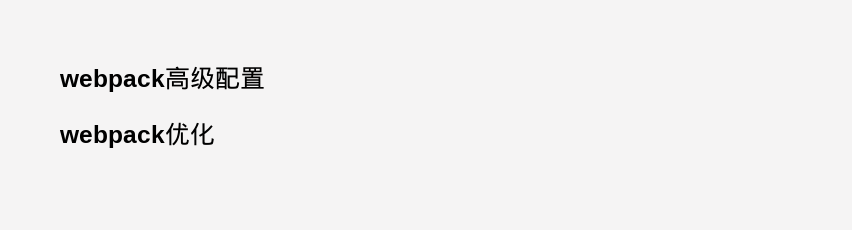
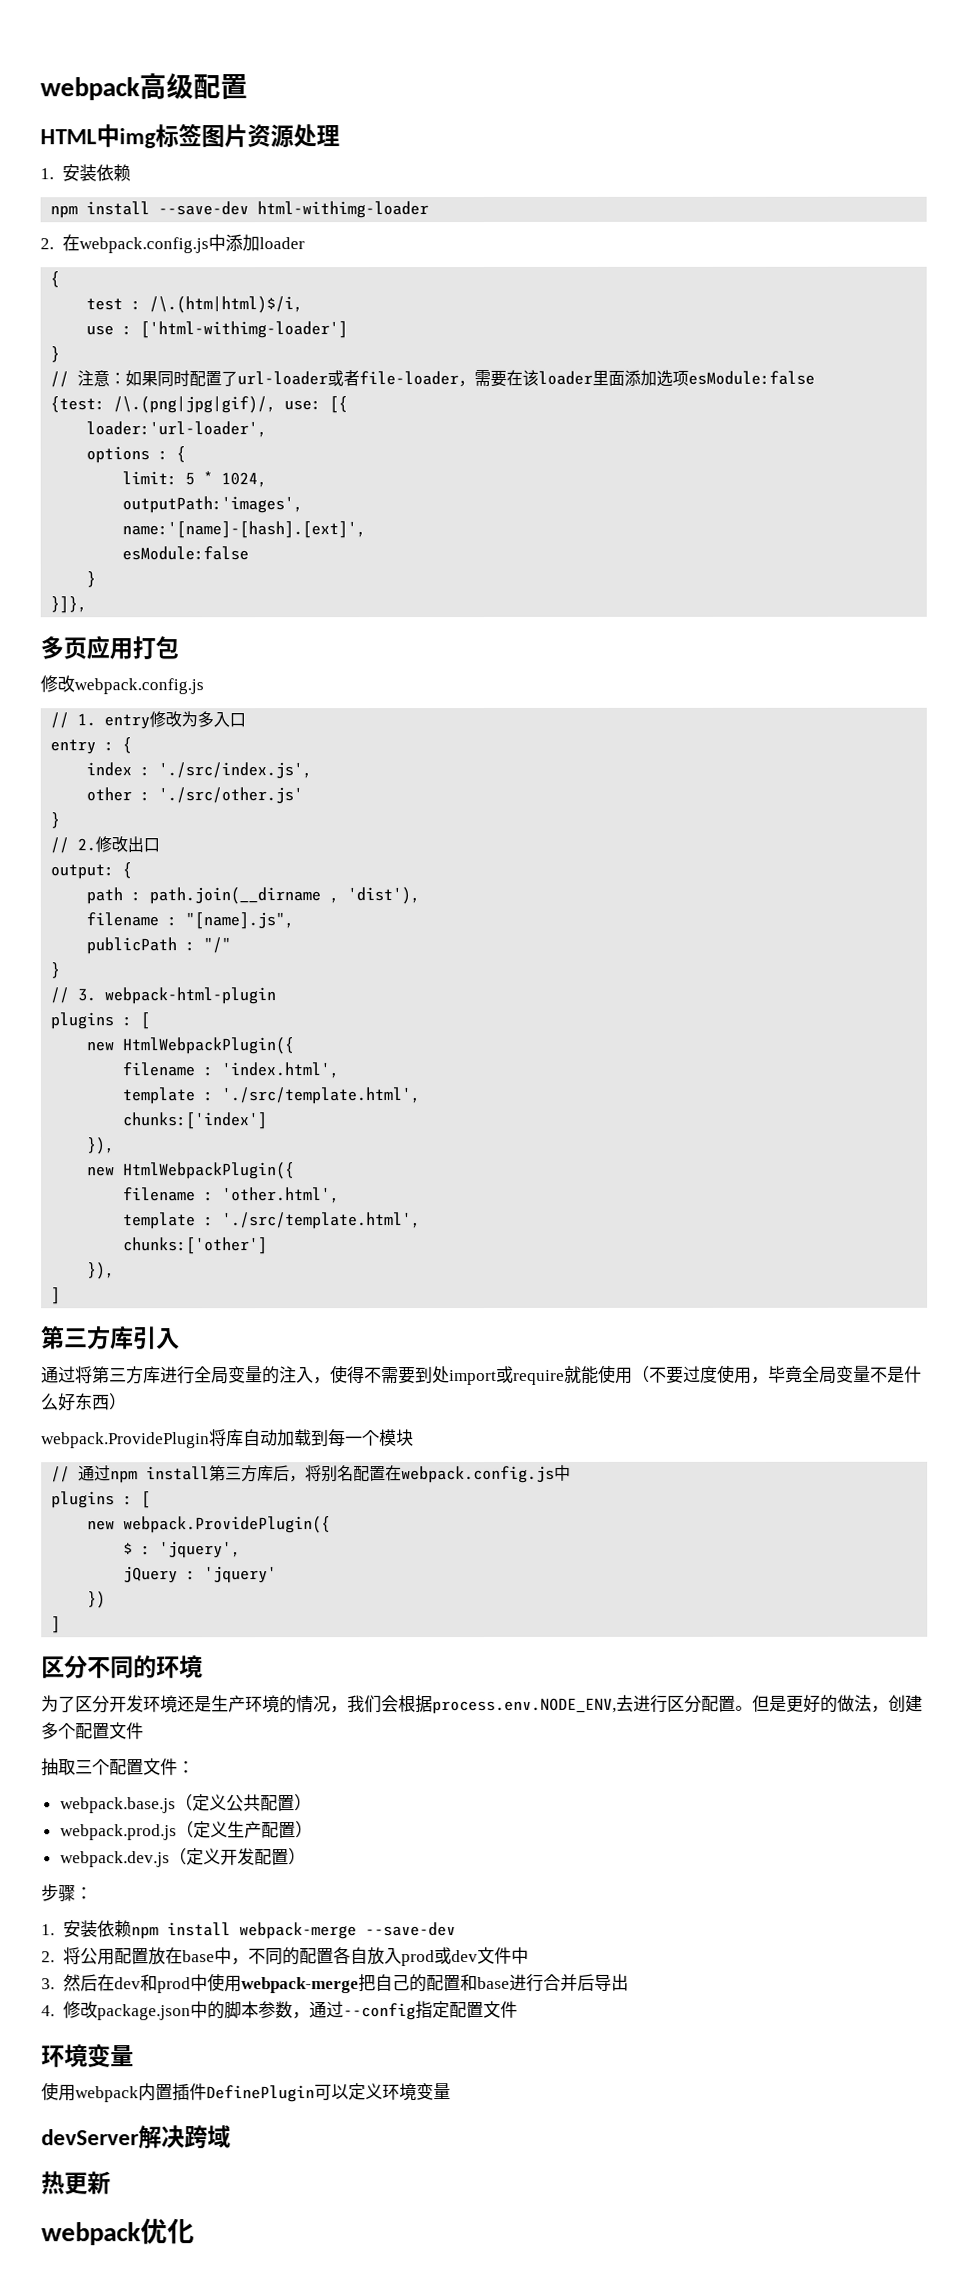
+ HTML中img标签图片资源处理
+ 1.安装依赖
+ npm install --save-dev html-withimg-loader
+ 2.在webpack.config.js中添加loader
+ {
+ test : /\.(htm|html)$/i,
+ use : ['html-withimg-loader']
+ }
+ // 注意：如果同时配置了url-loader或者file-loader，需要在该loader里面添加选项esModule:false
+ {test: /\.(png|jpg|gif)/, use: [{
+ loader:'url-loader',
+ options : {
+ limit: 5 * 1024,
+ outputPath:'images',
+ name:'[name]-[hash].[ext]',
+ esModule:false
+ }
+ }]},
+ 多页应用打包
+ 修改webpack.config.js
+ // 1. entry修改为多入口
+ entry : {
+ index : './src/index.js',
+ other : './src/other.js'
+ }
+ // 2.修改出口
+ output: {
+ path : path.join(__dirname , 'dist'),
+ filename : "[name].js",
+ publicPath : "/"
+ }
+ // 3. webpack-html-plugin
+ plugins : [
+ new HtmlWebpackPlugin({
+ filename : 'index.html',
+ template : './src/template.html',
+ chunks:['index']
+ }),
+ new HtmlWebpackPlugin({
+ filename : 'other.html',
+ template : './src/template.html',
+ chunks:['other']
+ }),
+ ]
+ 第三方库引入
+ 通过将第三方库进行全局变量的注入，使得不需要到处import或require就能使用（不要过度使用，毕竟全局变量不是什么好东西）
+ webpack.ProvidePlugin将库自动加载到每一个模块
+ // 通过npm install第三方库后，将别名配置在webpack.config.js中
+ plugins : [
+ new webpack.ProvidePlugin({
+ $ : 'jquery',
+ jQuery : 'jquery'
+ })
+ ]
+ 区分不同的环境
+ 为了区分开发环境还是生产环境的情况，我们会根据process.env.NODE_ENV,去进行区分配置。但是更好的做法，创建多个配置文件
+ 抽取三个配置文件：
+ webpack.base.js（定义公共配置）
+ webpack.prod.js（定义生产配置）
+ webpack.dev.js（定义开发配置）
+ 步骤：
+ 1.安装依赖npm install webpack-merge --save-dev
+ 2.将公用配置放在base中，不同的配置各自放入prod或dev文件中
+ 3.然后在dev和prod中使用webpack-merge把自己的配置和base进行合并后导出
+ 4.修改package.json中的脚本参数，通过--config指定配置文件
+ 环境变量
+ 使用webpack内置插件DefinePlugin可以定义环境变量
+ devServer解决跨域
+ 热更新

